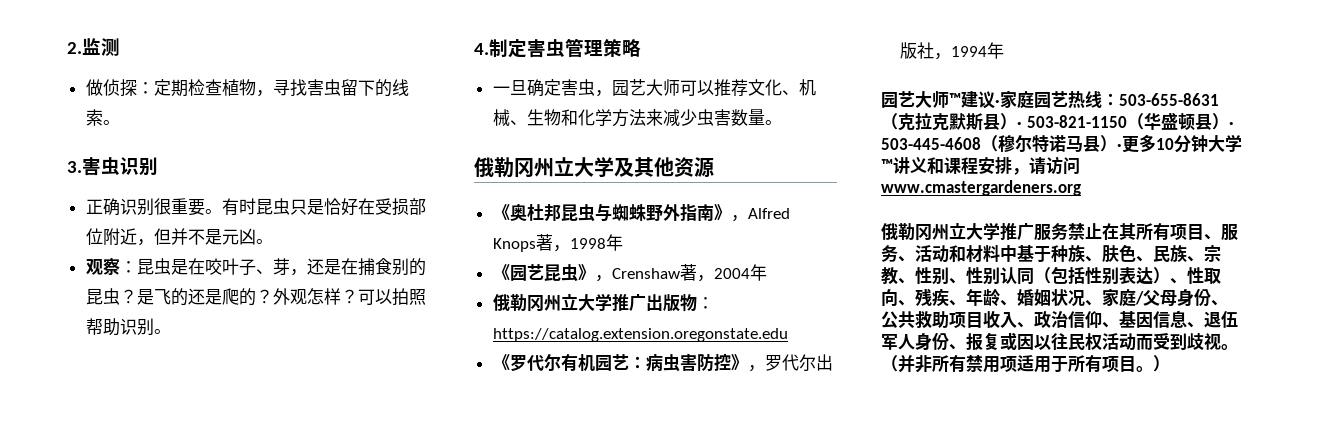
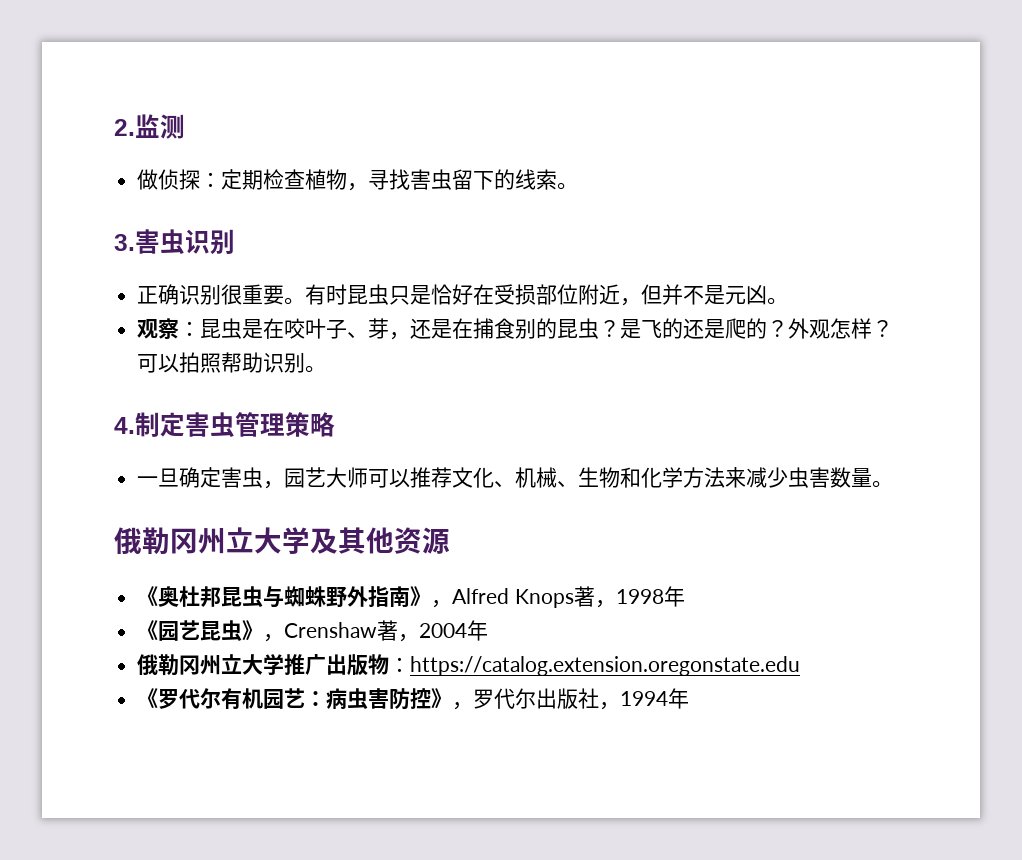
- 园艺大师™建议·家庭园艺热线：503-655-8631（克拉克默斯县）· 503-821-1150（华盛顿县）· 503-445-4608（穆尔特诺马县）·更多10分钟大学™讲义和课程安排，请访问www.cmastergardeners.org
- 俄勒冈州立大学推广服务禁止在其所有项目、服务、活动和材料中基于种族、肤色、民族、宗教、性别、性别认同（包括性别表达）、性取向、残疾、年龄、婚姻状况、家庭/父母身份、公共救助项目收入、政治信仰、基因信息、退伍军人身份、报复或因以往民权活动而受到歧视。（并非所有禁用项适用于所有项目。）

